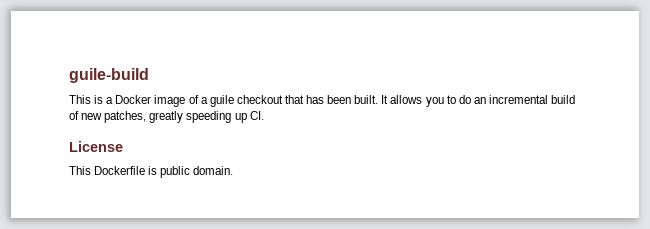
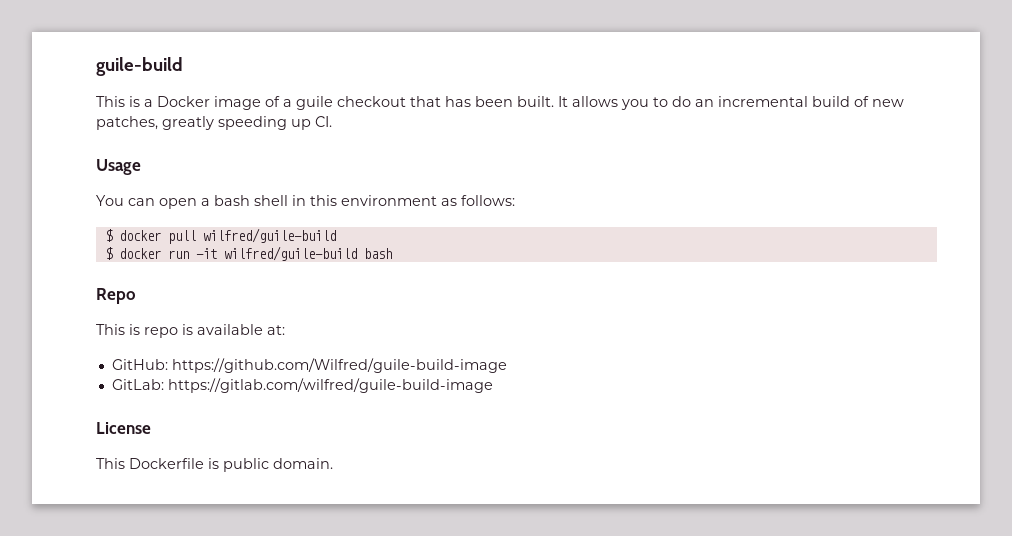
+ Usage
+ You can open a bash shell in this environment as follows:
+ $ docker pull wilfred/guile-build
+ $ docker run -it wilfred/guile-build bash
+ Repo
+ This is repo is available at:
+ GitHub: https://github.com/Wilfred/guile-build-image
+ GitLab: https://gitlab.com/wilfred/guile-build-image

